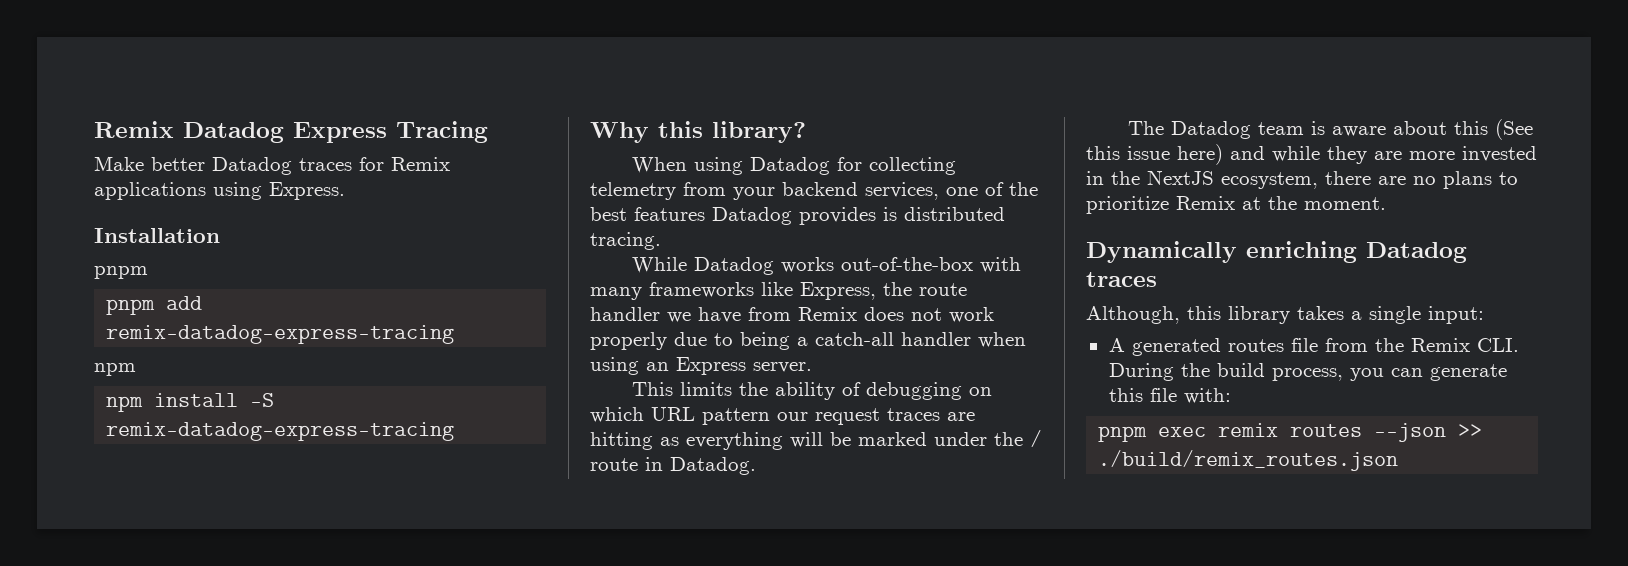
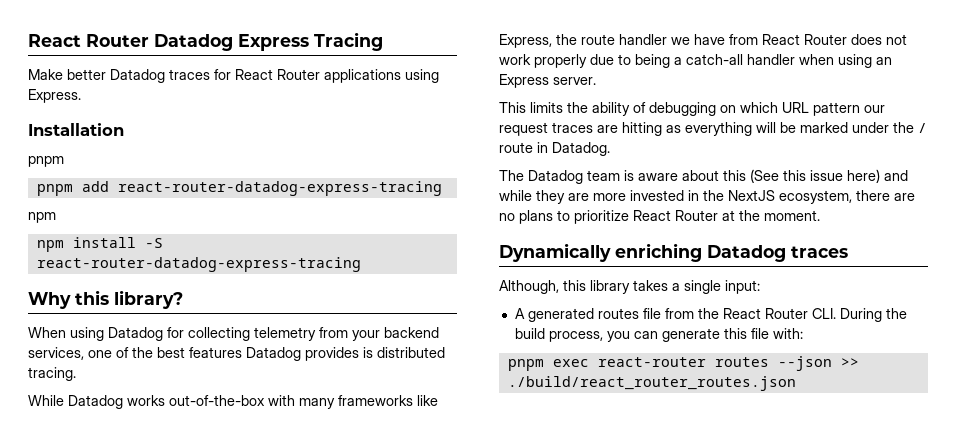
- Remix Datadog Express Tracing
+ React Router Datadog Express Tracing
- Make better Datadog traces for Remix applications using Express.
+ Make better Datadog traces for React Router applications using Express.
- pnpm add remix-datadog-express-tracing
+ pnpm add react-router-datadog-express-tracing
- npm install -S remix-datadog-express-tracing
+ npm install -S react-router-datadog-express-tracing
- While Datadog works out-of-the-box with many frameworks like Express, the route handler we have from Remix does not work properly due to being a catch-all handler when using an Express server.
+ While Datadog works out-of-the-box with many frameworks like Express, the route handler we have from React Router does not work properly due to being a catch-all handler when using an Express server.
- The Datadog team is aware about this (See this issue here) and while they are more invested in the NextJS ecosystem, there are no plans to prioritize Remix at the moment.
+ The Datadog team is aware about this (See this issue here) and while they are more invested in the NextJS ecosystem, there are no plans to prioritize React Router at the moment.
- A generated routes file from the Remix CLI. During the build process, you can generate this file with:
+ A generated routes file from the React Router CLI. During the build process, you can generate this file with:
- pnpm exec remix routes --json >> ./build/remix_routes.json
+ pnpm exec react-router routes --json >> ./build/react_router_routes.json

